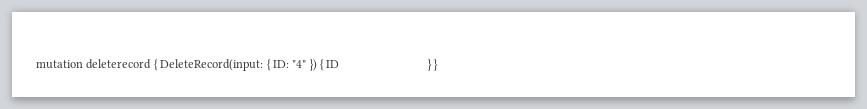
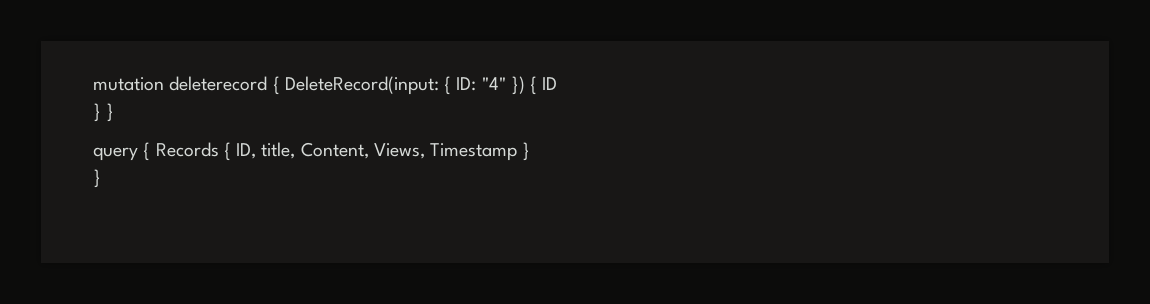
+ query { Records { ID, title, Content, Views, Timestamp }
+ }

